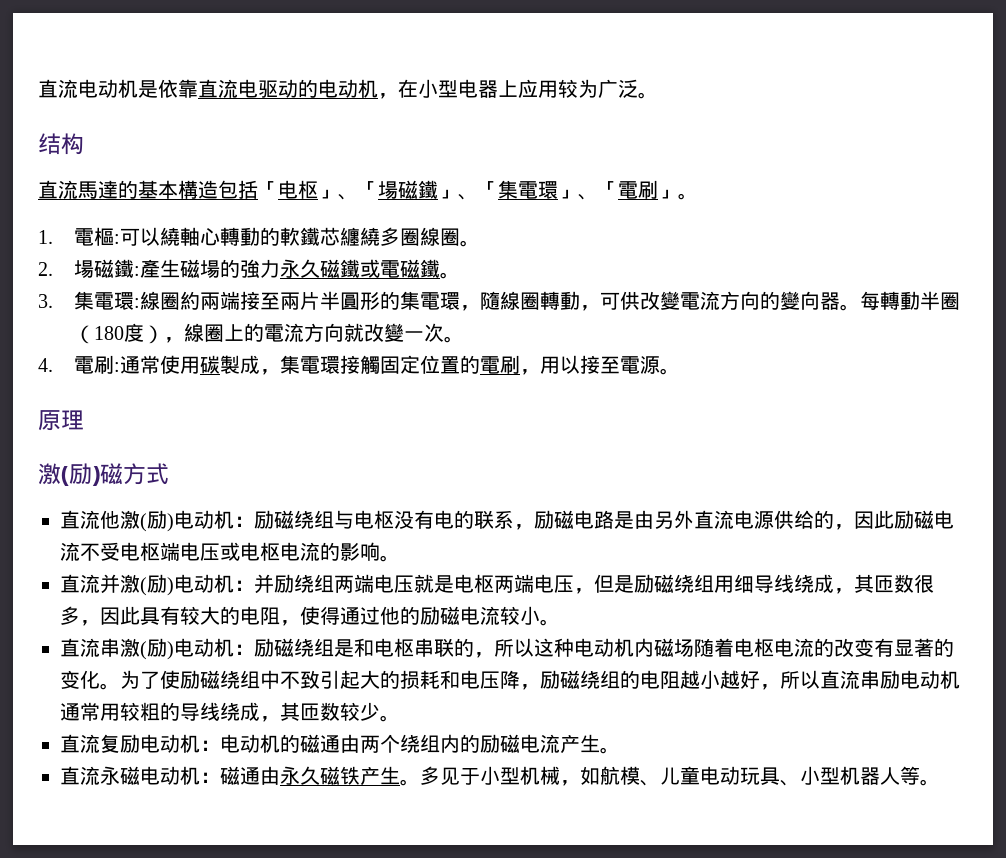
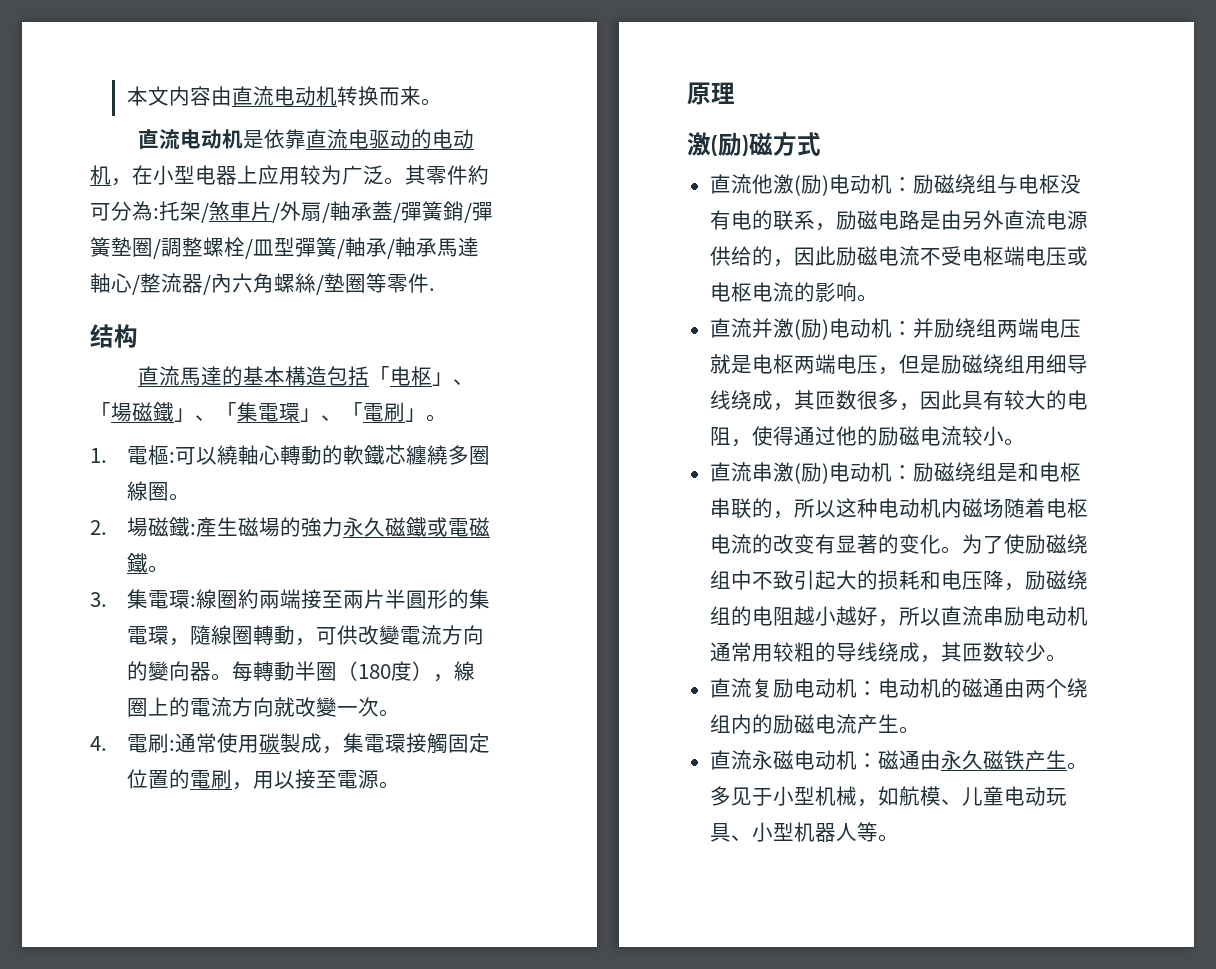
+ 本文内容由直流电动机转换而来。
+ 其零件約可分為:托架/煞車片/外扇/軸承蓋/彈簧銷/彈簧墊圈/調整螺栓/皿型彈簧/軸承/軸承馬達軸心/整流器/內六角螺絲/墊圈等零件.

